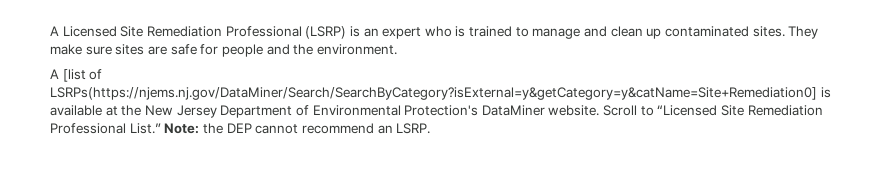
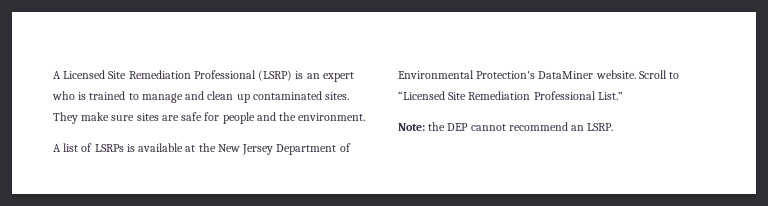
- A [list of LSRPs(https://njems.nj.gov/DataMiner/Search/SearchByCategory?isExternal=y&getCategory=y&catName=Site+Remediation0] is available at the New Jersey Department of Environmental Protection's DataMiner website.
+ A list of LSRPs is available at the New Jersey Department of Environmental Protection's DataMiner website.
- Scroll to “Licensed Site Remediation Professional List.” Note: the DEP cannot recommend an LSRP.
+ Scroll to “Licensed Site Remediation Professional List.”
+ Note: the DEP cannot recommend an LSRP.

